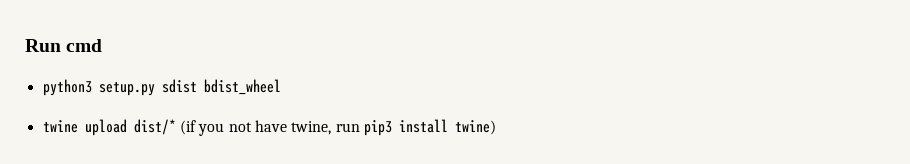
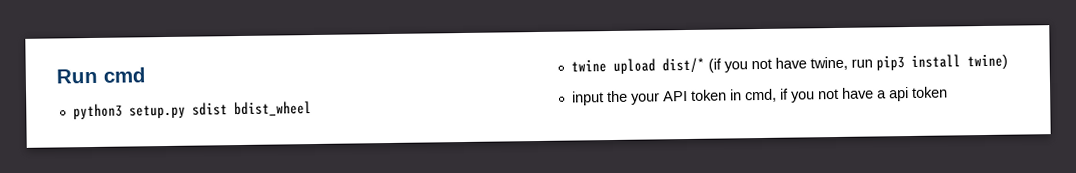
+ input the your API token in cmd, if you not have a api token

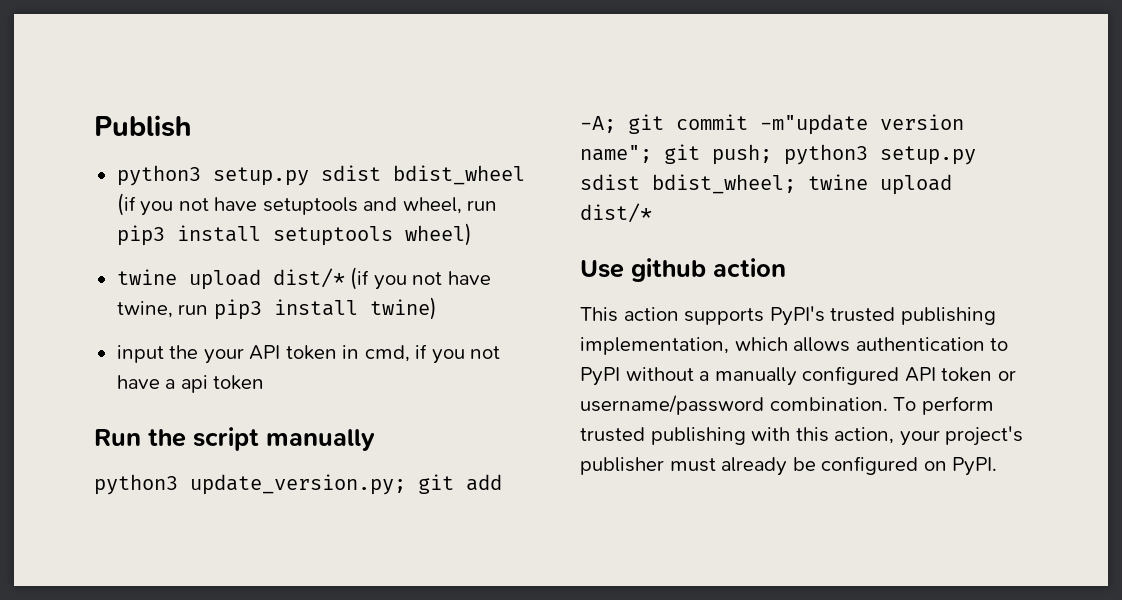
- Run cmd
+ Publish
- python3 setup.py sdist bdist_wheel
+ python3 setup.py sdist bdist_wheel (if you not have setuptools and wheel, run pip3 install setuptools wheel)
+ Run the script manually
+ python3 update_version.py; git add -A; git commit -m"update version name"; git push; python3 setup.py sdist bdist_wheel; twine upload dist/*
+ Use github action
+ This action supports PyPI's trusted publishing implementation, which allows authentication to PyPI without a manually configured API token or username/password combination. To perform trusted publishing with this action, your project's publisher must already be configured on PyPI.

